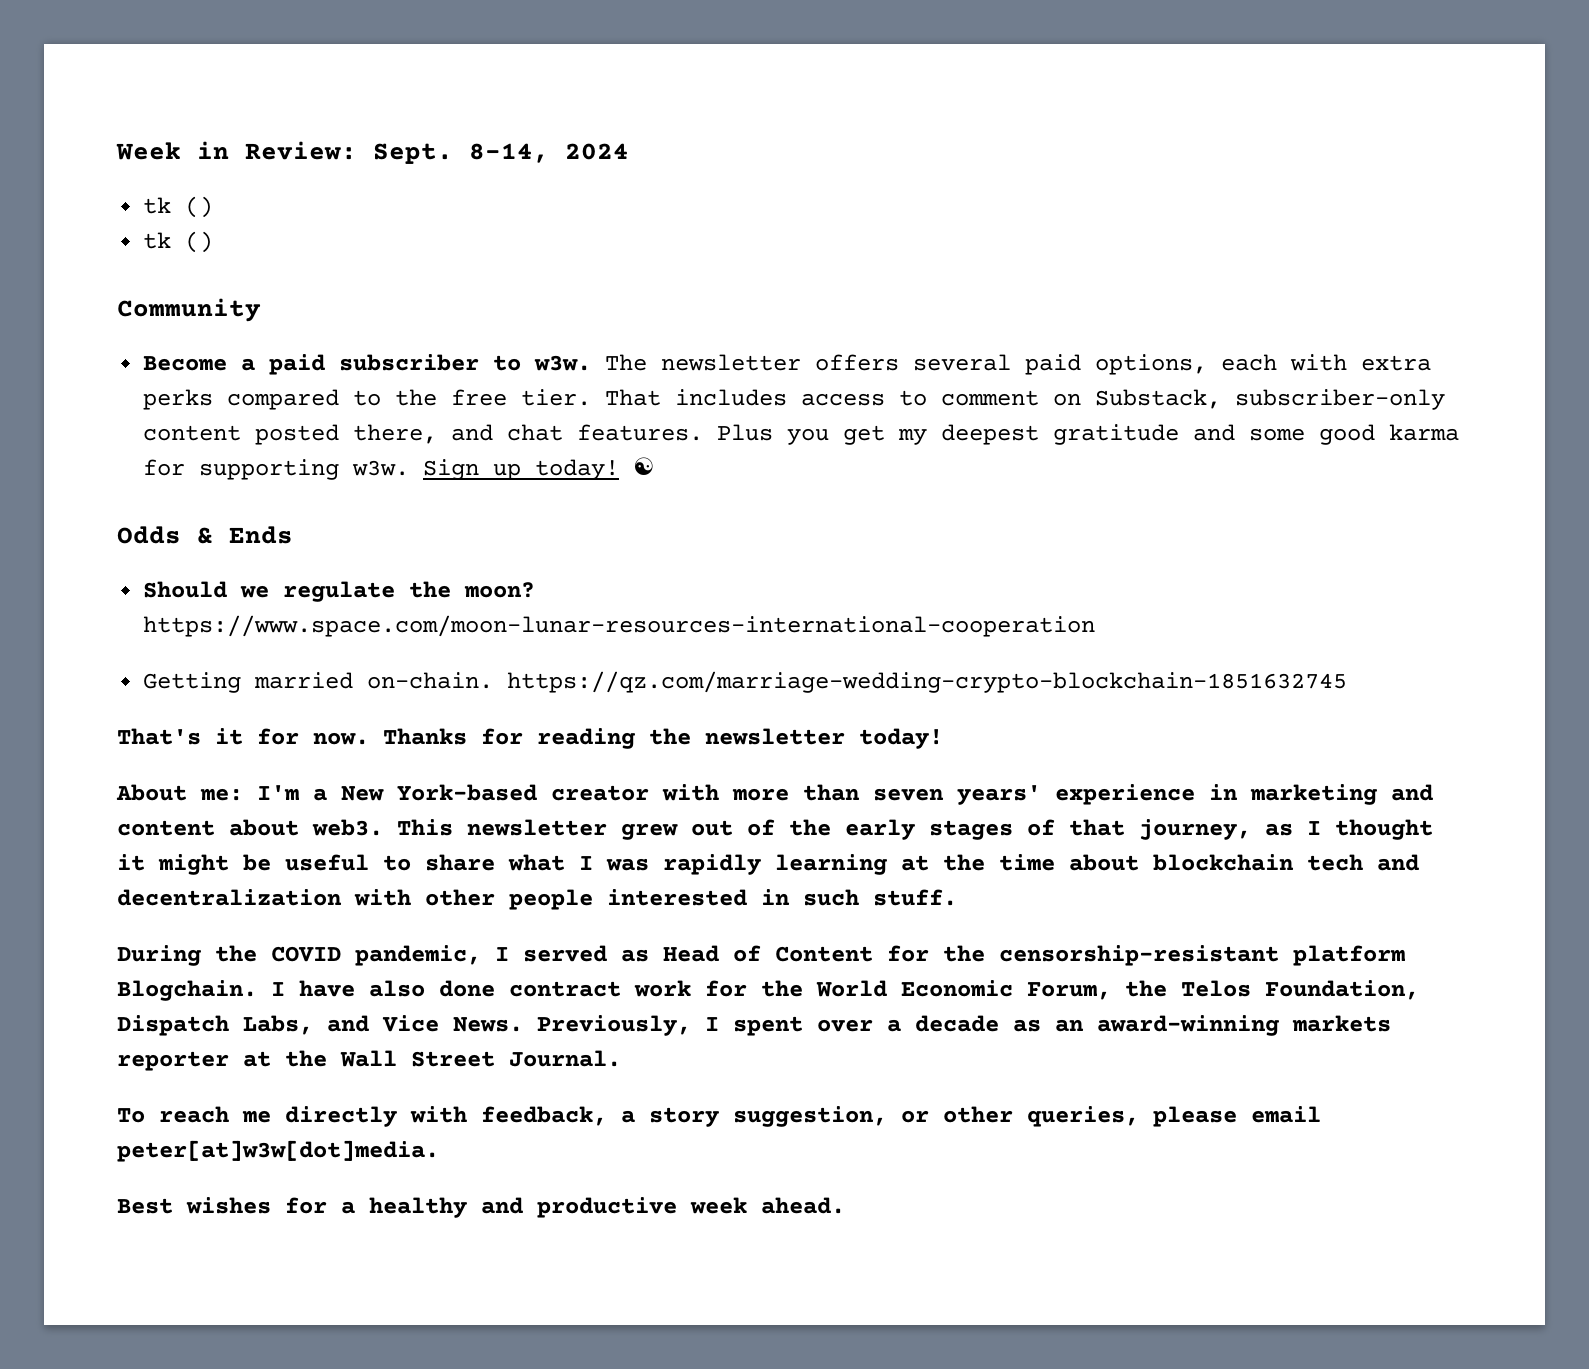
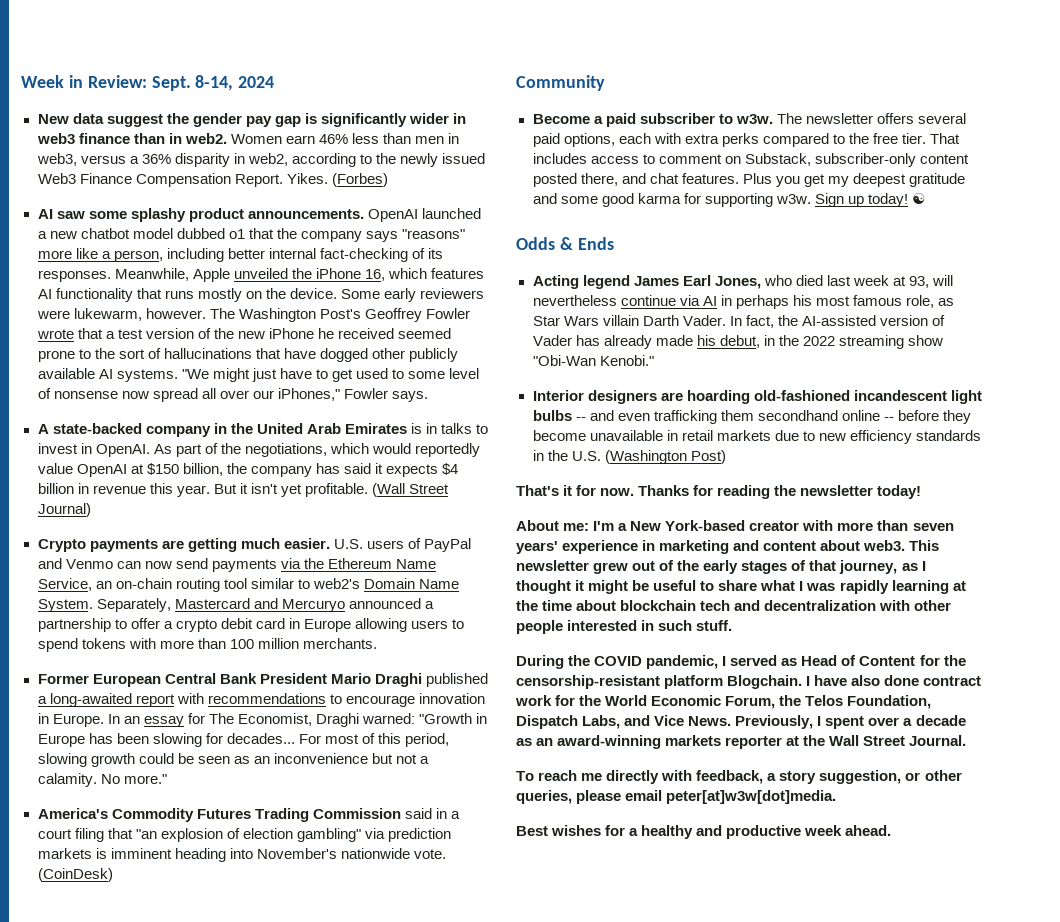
  8-14, 2024
- tk ()
- tk ()
+ New data suggest the gender pay gap is significantly wider in web3 finance than in web2. Women earn 46% less than men in web3, versus a 36% disparity in web2, according to the newly issued Web3 Finance Compensation Report. Yikes. (Forbes)
+ AI saw some splashy product announcements. OpenAI launched a new chatbot model dubbed o1 that the company says "reasons" more like a person, including better internal fact-checking of its responses. Meanwhile, Apple unveiled the iPhone 16, which features AI functionality that runs mostly on the device. Some early reviewers were lukewarm, however. The Washington Post's Geoffrey Fowler wrote that a test version of the new iPhone he received seemed prone to the sort of hallucinations that have dogged other publicly available AI systems. "We might just have to get used to some level of nonsense now spread all over our iPhones," Fowler says.
+ A state-backed company in the United Arab Emirates is in talks to invest in OpenAI. As part of the negotiations, which would reportedly value OpenAI at $150 billion, the company has said it expects $4 billion in revenue this year. But it isn't yet profitable. (Wall Street Journal)
+ Crypto payments are getting much easier. U.S. users of PayPal and Venmo can now send payments via the Ethereum Name Service, an on-chain routing tool similar to web2's Domain Name System. Separately, Mastercard and Mercuryo announced a partnership to offer a crypto debit card in Europe allowing users to spend tokens with more than 100 million merchants.
+ Former European Central Bank President Mario Draghi published a long-awaited report with recommendations to encourage innovation in Europe. In an essay for The Economist, Draghi warned: "Growth in Europe has been slowing for decades... For most of this period, slowing growth could be seen as an inconvenience but not a calamity. No more."
+ America's Commodity Futures Trading Commission said in a court filing that "an explosion of election gambling" via prediction markets is imminent heading into November's nationwide vote. (CoinDesk)
- Should we regulate the moon? https://www.space.com/moon-lunar-resources-international-cooperation
- Getting married on-chain. https://qz.com/marriage-wedding-crypto-blockchain-1851632745
+ Acting legend James Earl Jones, who died last week at 93, will nevertheless continue via AI in perhaps his most famous role, as Star Wars villain Darth Vader. In fact, the AI-assisted version of Vader has already made his debut, in the 2022 streaming show "Obi-Wan Kenobi."
+ Interior designers are hoarding old-fashioned incandescent light bulbs -- and even trafficking them secondhand online -- before they become unavailable in retail markets due to new efficiency standards in the U.S. (Washington Post)

